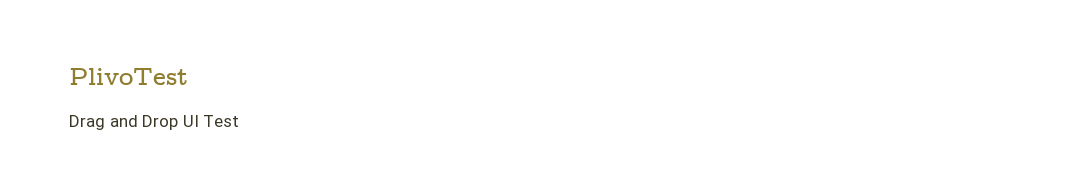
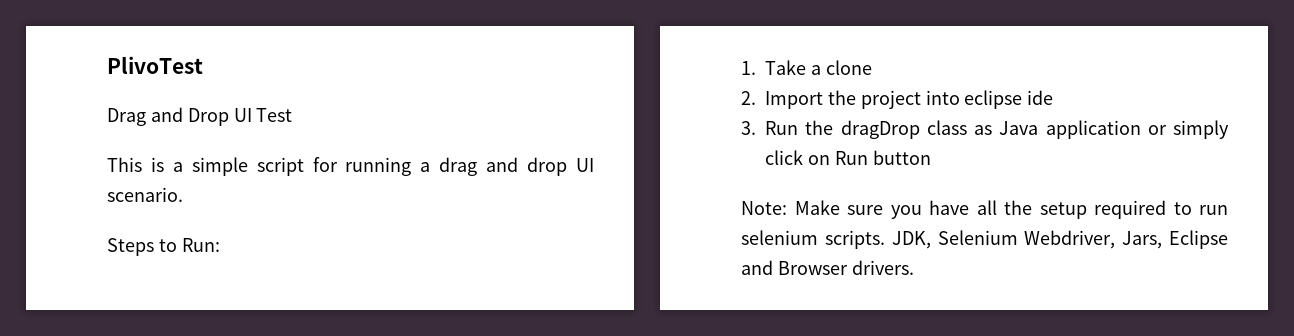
+ This is a simple script for running a drag and drop UI scenario.
+ Steps to Run:
+ 1. Take a clone
+ 2. Import the project into eclipse ide
+ 3. Run the dragDrop class as Java application or simply click on Run button
+ Note: Make sure you have all the setup required to run selenium scripts. JDK, Selenium Webdriver, Jars, Eclipse and Browser drivers.

